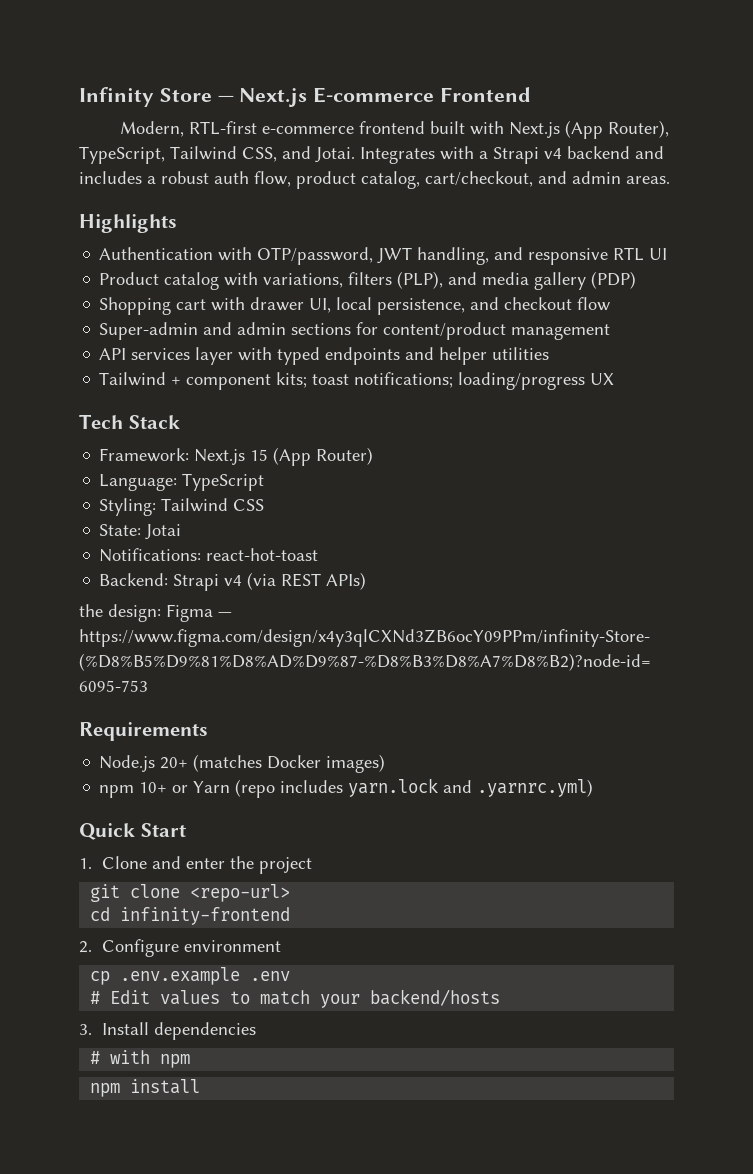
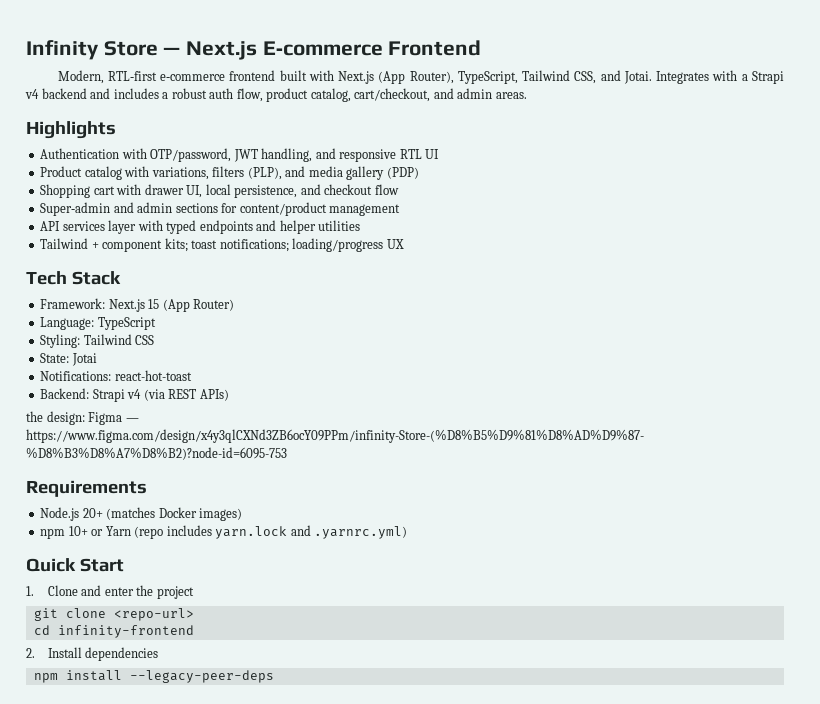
- 2. Configure environment
- cp .env.example .env
- # Edit values to match your backend/hosts
- 3. Install dependencies
+ 2. Install dependencies
- # with npm
- npm install
+ npm install --legacy-peer-deps

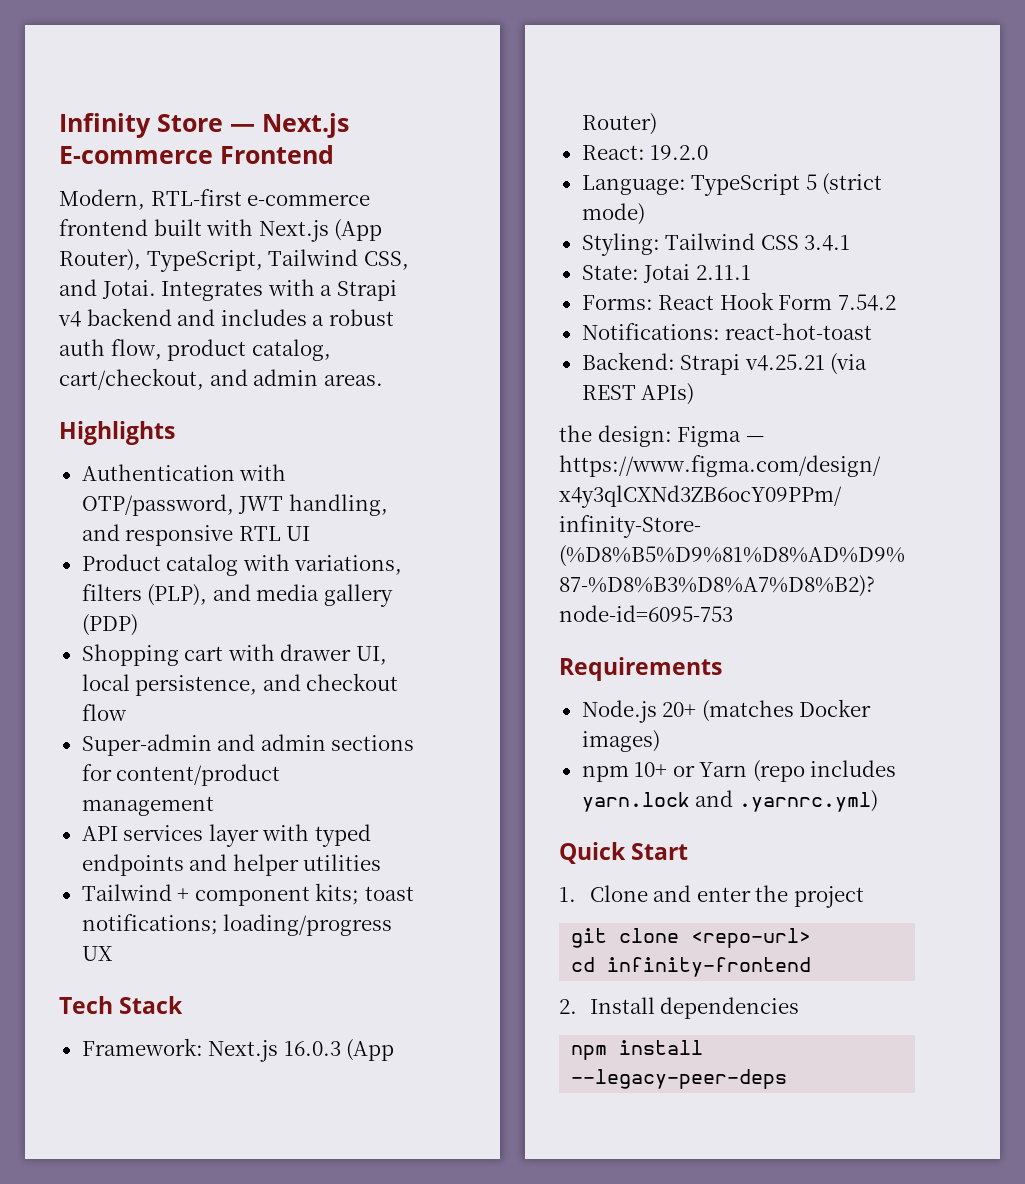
- Framework: Next.js 15 (App Router)
+ Framework: Next.js 16.0.3 (App Router)
+ React: 19.2.0
- Language: TypeScript
+ Language: TypeScript 5 (strict mode)
- Styling: Tailwind CSS
+ Styling: Tailwind CSS 3.4.1
- State: Jotai
+ State: Jotai 2.11.1
+ Forms: React Hook Form 7.54.2
- Backend: Strapi v4 (via REST APIs)
+ Backend: Strapi v4.25.21 (via REST APIs)

